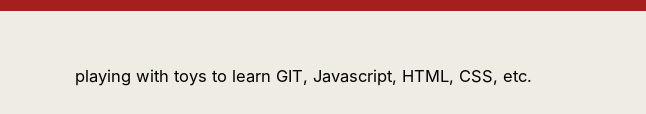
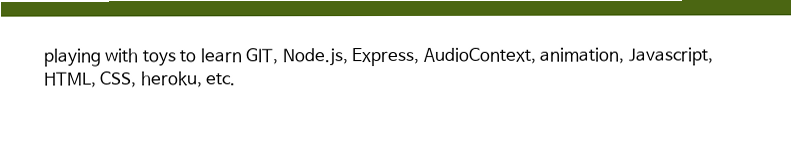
- playing with toys to learn GIT, Javascript, HTML, CSS, etc.
+ playing with toys to learn GIT, Node.js, Express, AudioContext, animation, Javascript, HTML, CSS, heroku, etc.

